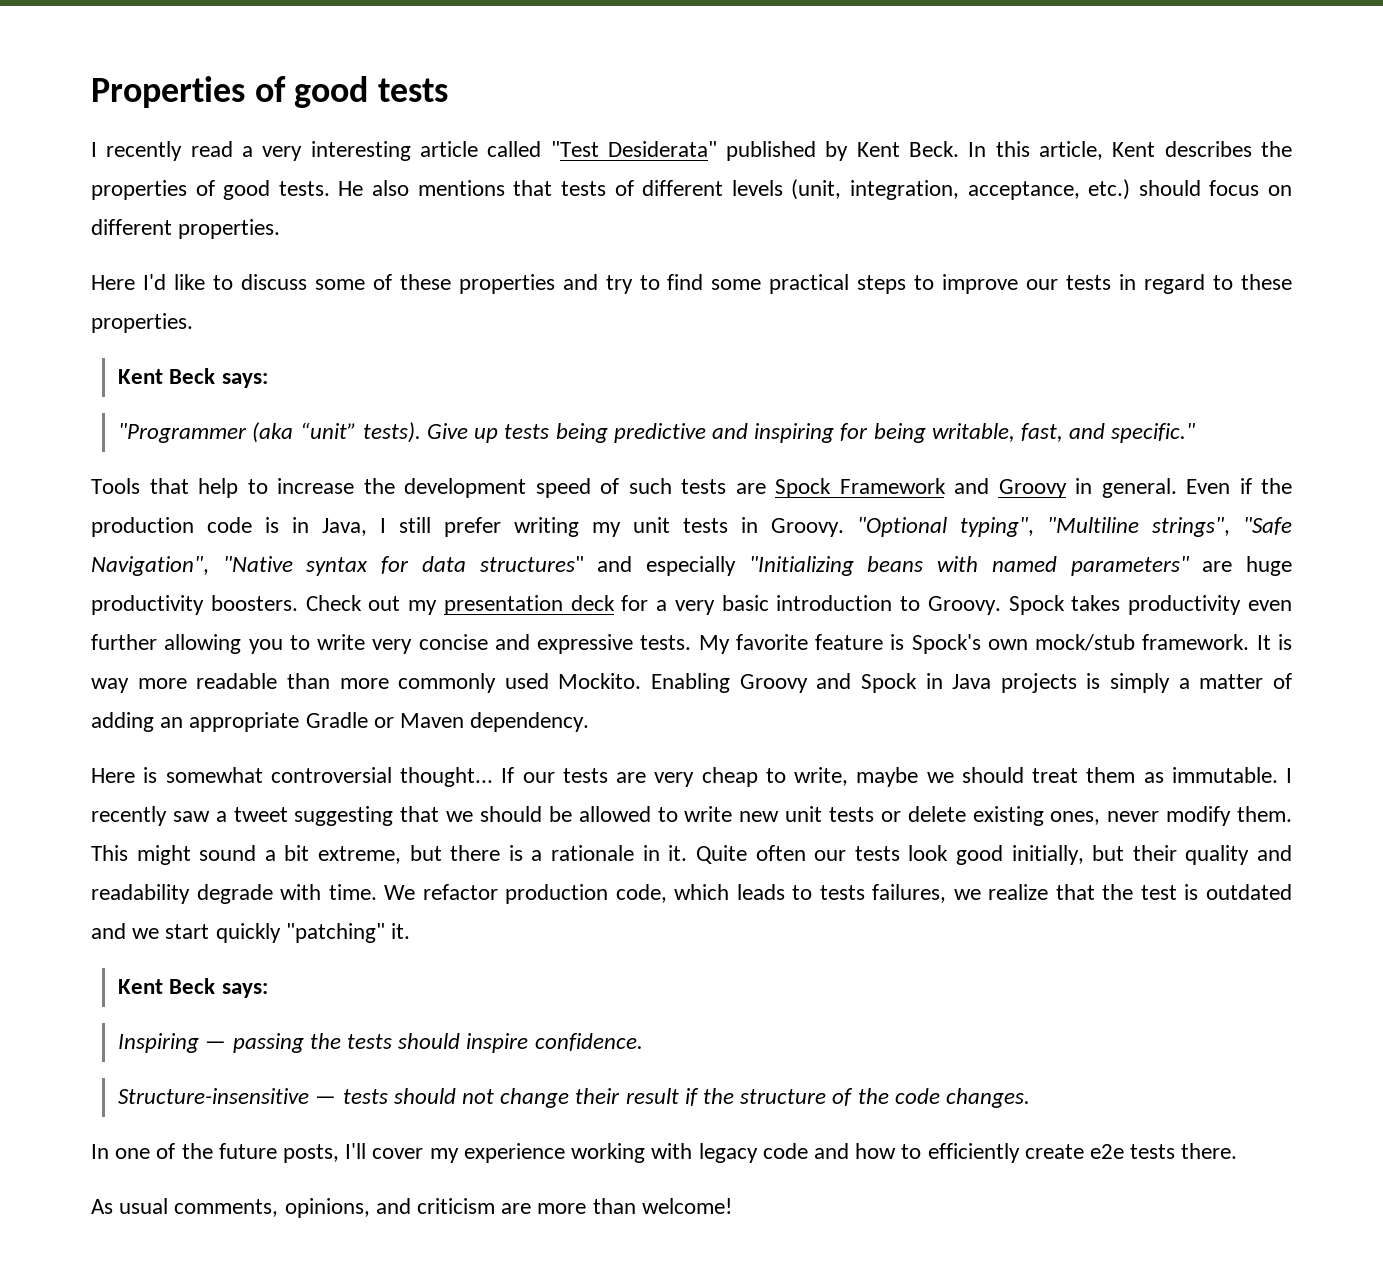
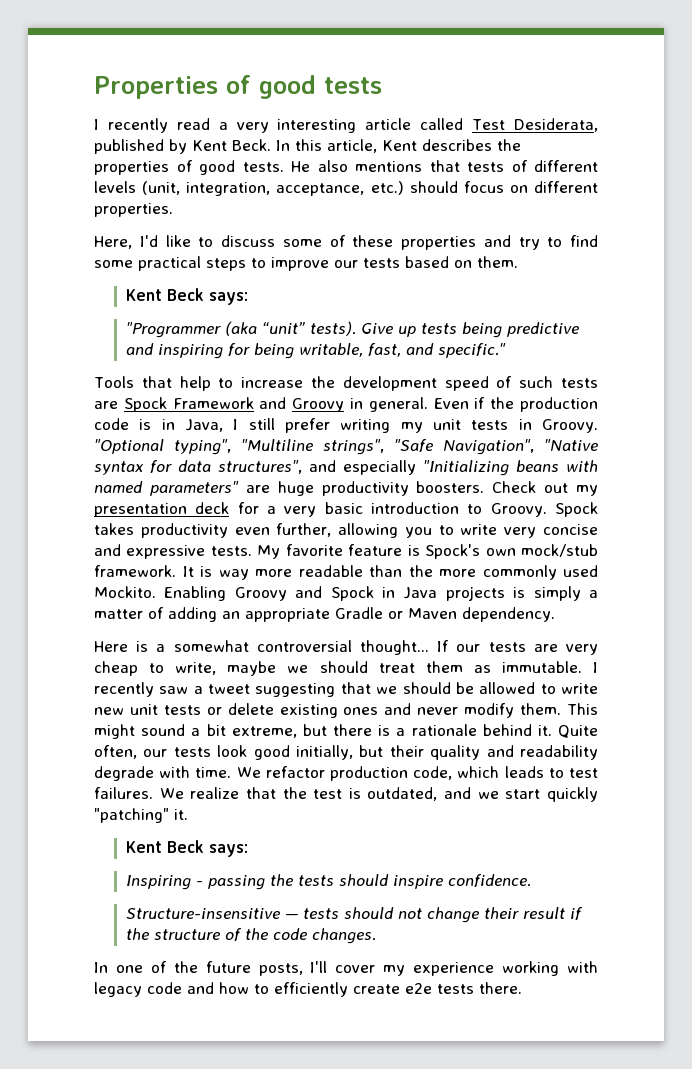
- I recently read a very interesting article called "Test Desiderata" published by Kent Beck.
+ I recently read a very interesting article called Test Desiderata, published by Kent Beck.
- Here I'd like to discuss some of these properties and try to find some practical steps to improve our tests in regard to these properties.
+ Here, I'd like to discuss some of these properties and try to find some practical steps to improve our tests based on them.
- "Optional typing", "Multiline strings", "Safe Navigation", "Native syntax for data structures" and especially "Initializing beans with named parameters" are huge productivity boosters.
+ "Optional typing", "Multiline strings", "Safe Navigation", "Native syntax for data structures", and especially "Initializing beans with named parameters" are huge productivity boosters.
- Spock takes productivity even further allowing you to write very concise and expressive tests.
+ Spock takes productivity even further, allowing you to write very concise and expressive tests.
- It is way more readable than more commonly used Mockito.
+ It is way more readable than the more commonly used Mockito.
- Here is somewhat controversial thought...
+ Here is a somewhat controversial thought...
- I recently saw a tweet suggesting that we should be allowed to write new unit tests or delete existing ones, never modify them.
+ I recently saw a tweet suggesting that we should be allowed to write new unit tests or delete existing ones and never modify them.
- This might sound a bit extreme, but there is a rationale in it.
+ This might sound a bit extreme, but there is a rationale behind it.
- Quite often our tests look good initially, but their quality and readability degrade with time.
+ Quite often, our tests look good initially, but their quality and readability degrade with time.
- We refactor production code, which leads to tests failures, we realize that the test is outdated and we start quickly "patching" it.
+ We refactor production code, which leads to test failures. We realize that the test is outdated, and we start quickly "patching" it.
- Inspiring — passing the tests should inspire confidence.
+ Inspiring - passing the tests should inspire confidence.
- As usual comments, opinions, and criticism are more than welcome!

